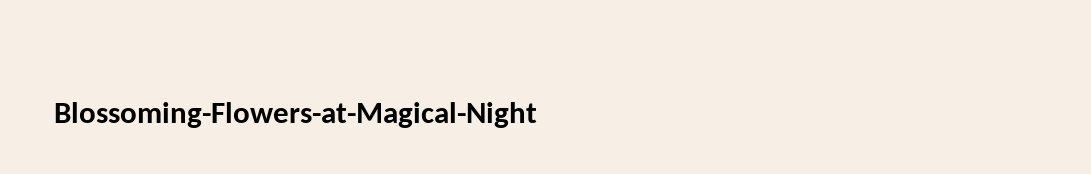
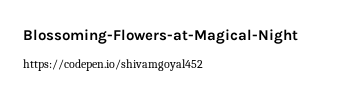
+ https://codepen.io/shivamgoyal452

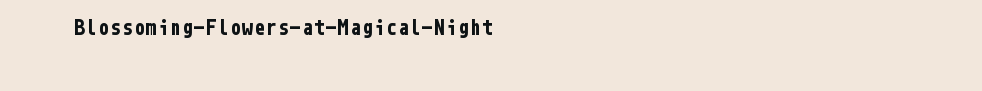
- https://codepen.io/shivamgoyal452

